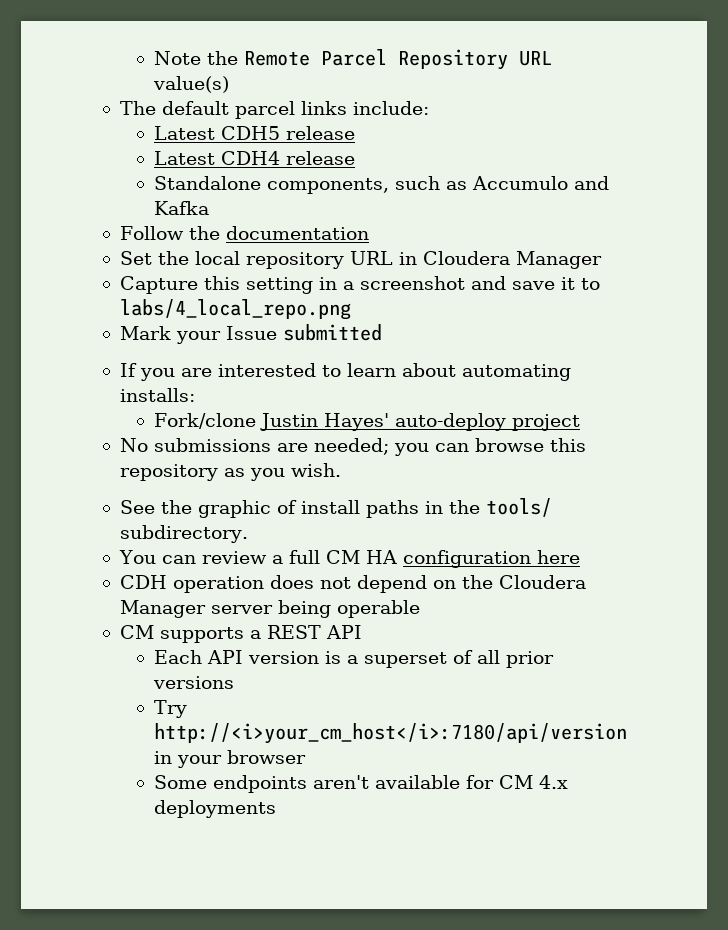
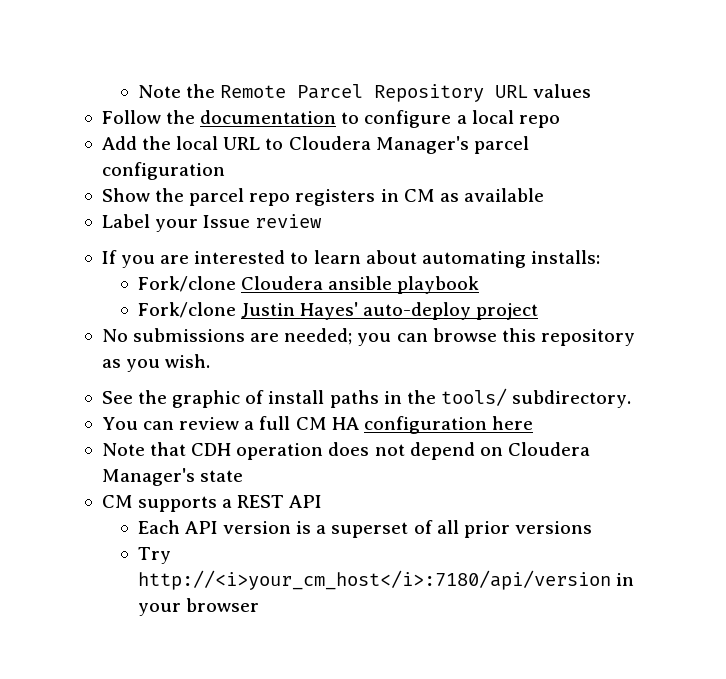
- Note the Remote Parcel Repository URL value(s)
- The default parcel links include:
- Latest CDH5 release
- Latest CDH4 release
- Standalone components, such as Accumulo and Kafka
- Follow the documentation
- Set the local repository URL in Cloudera Manager
- Capture this setting in a screenshot and save it to labs/4_local_repo.png
- Mark your Issue submitted
+ Note the Remote Parcel Repository URL values
+ Follow the documentation to configure a local repo
+ Add the local URL to Cloudera Manager's parcel configuration
+ Show the parcel repo registers in CM as available
+ Label your Issue review
+ Fork/clone Cloudera ansible playbook
- CDH operation does not depend on the Cloudera Manager server being operable
+ Note that CDH operation does not depend on Cloudera Manager's state
- Some endpoints aren't available for CM 4.x deployments

